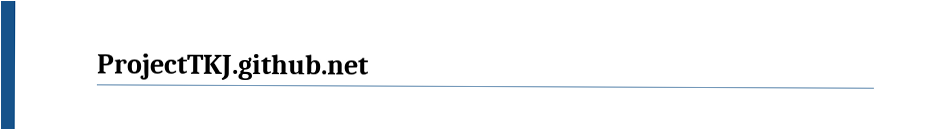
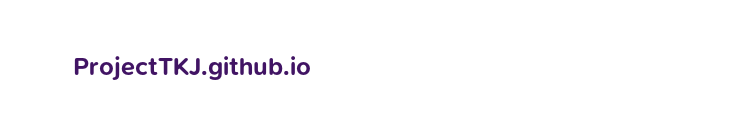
- ProjectTKJ.github.net
+ ProjectTKJ.github.io

